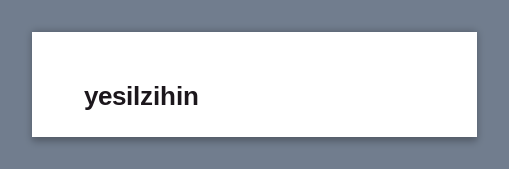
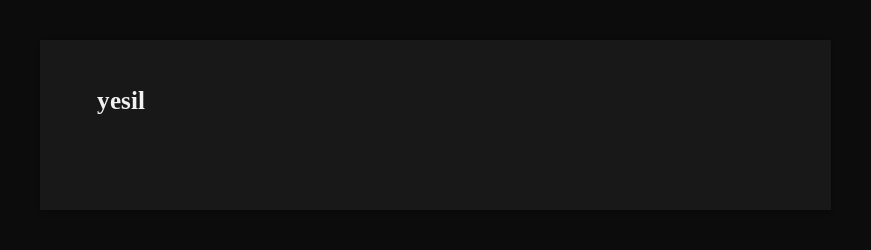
- yesilzihin
+ yesil

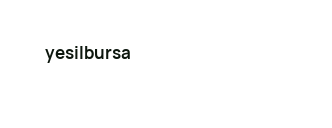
- yesil
+ yesilbursa

